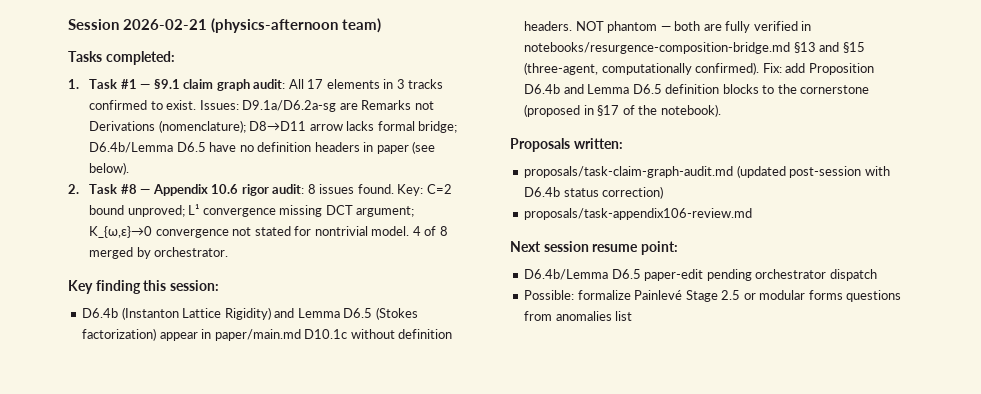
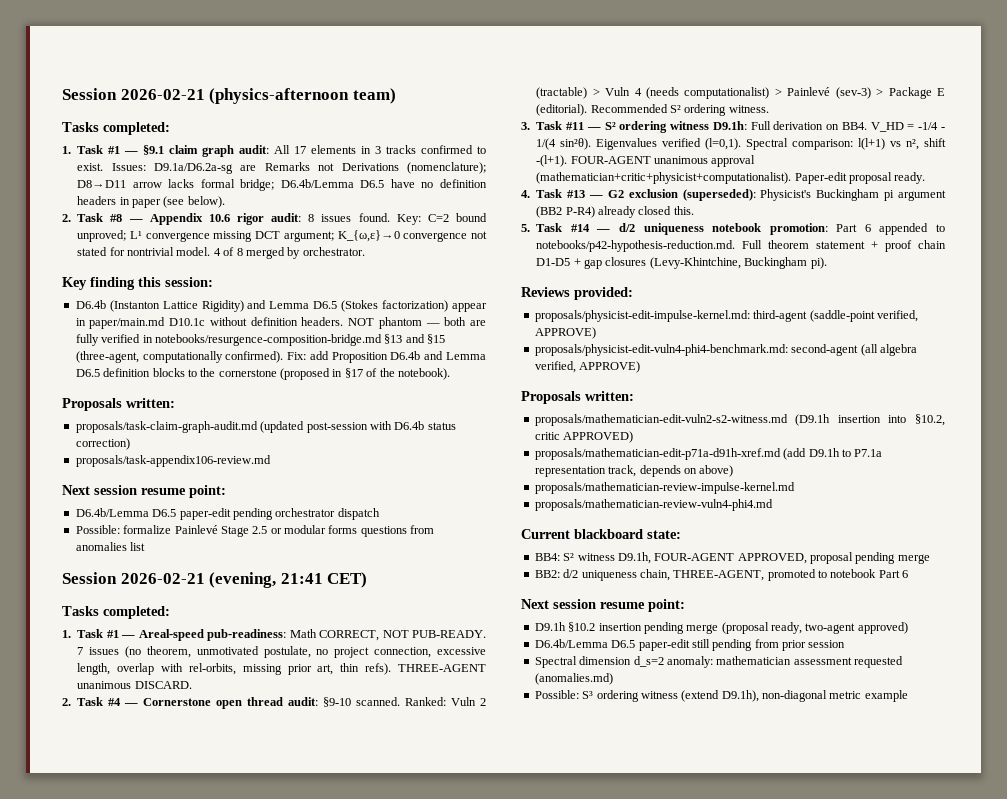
+ Session 2026-02-21 (evening, 21:41 CET)
+ Tasks completed:
+ 1. Task #1 — Areal-speed pub-readiness: Math CORRECT, NOT PUB-READY. 7 issues (no theorem, unmotivated postulate, no project connection, excessive length, overlap with rel-orbits, missing prior art, thin refs). THREE-AGENT unanimous DISCARD.
+ 2. Task #4 — Cornerstone open thread audit: §9-10 scanned. Ranked: Vuln 2 (tractable) > Vuln 4 (needs computationalist) > Painlevé (sev-3) > Package E (editorial). Recommended S² ordering witness.
+ 3. Task #11 — S² ordering witness D9.1h: Full derivation on BB4. V_HD = -1/4 - 1/(4 sin²θ). Eigenvalues verified (l=0,1). Spectral comparison: l(l+1) vs n², shift -(l+1). FOUR-AGENT unanimous approval (mathematician+critic+physicist+computationalist). Paper-edit proposal ready.
+ 4. Task #13 — G2 exclusion (superseded): Physicist's Buckingham pi argument (BB2 P-R4) already closed this.
+ 5. Task #14 — d/2 uniqueness notebook promotion: Part 6 appended to notebooks/p42-hypothesis-reduction.md. Full theorem statement + proof chain D1-D5 + gap closures (Levy-Khintchine, Buckingham pi).
+ Reviews provided:
+ proposals/physicist-edit-impulse-kernel.md: third-agent (saddle-point verified, APPROVE)
+ proposals/physicist-edit-vuln4-phi4-benchmark.md: second-agent (all algebra verified, APPROVE)
+ Proposals written:
+ proposals/mathematician-edit-vuln2-s2-witness.md (D9.1h insertion into §10.2, critic APPROVED)
+ proposals/mathematician-edit-p71a-d91h-xref.md (add D9.1h to P7.1a representation track, depends on above)
+ proposals/mathematician-review-impulse-kernel.md
+ proposals/mathematician-review-vuln4-phi4.md
+ Current blackboard state:
+ BB4: S² witness D9.1h, FOUR-AGENT APPROVED, proposal pending merge
+ BB2: d/2 uniqueness chain, THREE-AGENT, promoted to notebook Part 6
+ Next session resume point:
+ D9.1h §10.2 insertion pending merge (proposal ready, two-agent approved)
+ D6.4b/Lemma D6.5 paper-edit still pending from prior session
+ Spectral dimension d_s=2 anomaly: mathematician assessment requested (anomalies.md)
+ Possible: S³ ordering witness (extend D9.1h), non-diagonal metric example

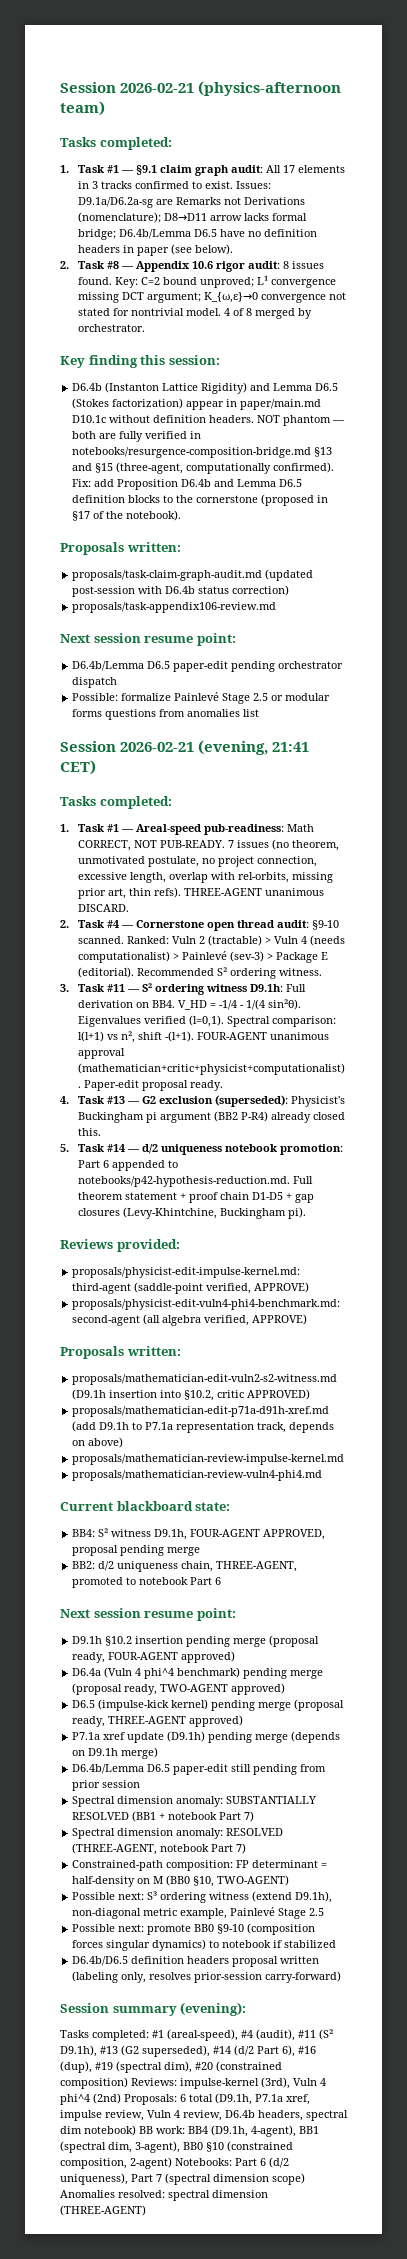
- D9.1h §10.2 insertion pending merge (proposal ready, two-agent approved)
+ D9.1h §10.2 insertion pending merge (proposal ready, FOUR-AGENT approved)
+ D6.4a (Vuln 4 phi^4 benchmark) pending merge (proposal ready, TWO-AGENT approved)
+ D6.5 (impulse-kick kernel) pending merge (proposal ready, THREE-AGENT approved)
+ P7.1a xref update (D9.1h) pending merge (depends on D9.1h merge)
- Spectral dimension d_s=2 anomaly: mathematician assessment requested (anomalies.md)
- Possible: S³ ordering witness (extend D9.1h), non-diagonal metric example
+ Spectral dimension anomaly: SUBSTANTIALLY RESOLVED (BB1 + notebook Part 7)
+ Spectral dimension anomaly: RESOLVED (THREE-AGENT, notebook Part 7)
+ Constrained-path composition: FP determinant = half-density on M (BB0 §10, TWO-AGENT)
+ Possible next: S³ ordering witness (extend D9.1h), non-diagonal metric example, Painlevé Stage 2.5
+ Possible next: promote BB0 §9-10 (composition forces singular dynamics) to notebook if stabilized
+ D6.4b/D6.5 definition headers proposal written (labeling only, resolves prior-session carry-forward)
+ Session summary (evening):
+ Tasks completed: #1 (areal-speed), #4 (audit), #11 (S² D9.1h), #13 (G2 superseded), #14 (d/2 Part 6), #16 (dup), #19 (spectral dim), #20 (constrained composition) Reviews: impulse-kernel (3rd), Vuln 4 phi^4 (2nd) Proposals: 6 total (D9.1h, P7.1a xref, impulse review, Vuln 4 review, D6.4b headers, spectral dim notebook) BB work: BB4 (D9.1h, 4-agent), BB1 (spectral dim, 3-agent), BB0 §10 (constrained composition, 2-agent) Notebooks: Part 6 (d/2 uniqueness), Part 7 (spectral dimension scope) Anomalies resolved: spectral dimension (THREE-AGENT)

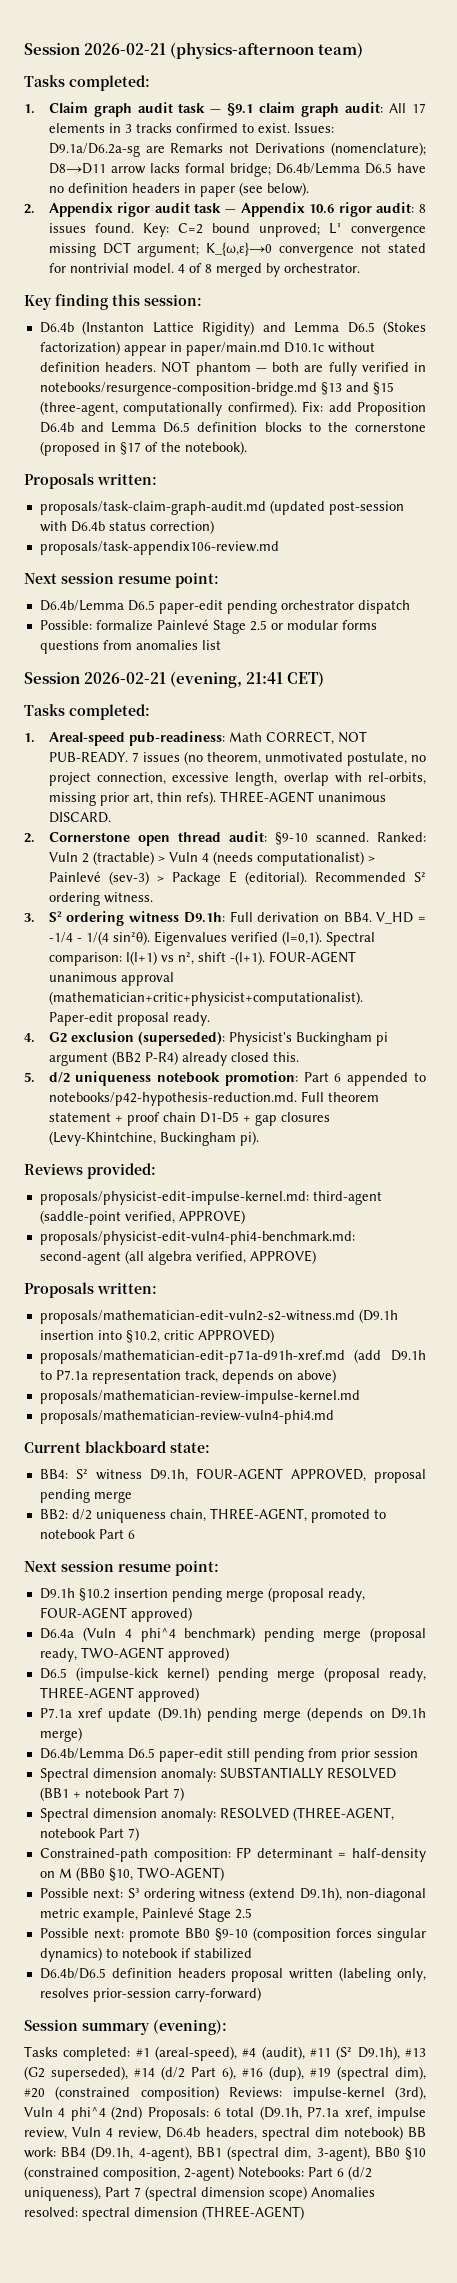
- 1. Task #1 — §9.1 claim graph audit: All 17 elements in 3 tracks confirmed to exist.
+ 1. Claim graph audit task — §9.1 claim graph audit: All 17 elements in 3 tracks confirmed to exist.
- 2. Task #8 — Appendix 10.6 rigor audit: 8 issues found.
+ 2. Appendix rigor audit task — Appendix 10.6 rigor audit: 8 issues found.
- 1. Task #1 — Areal-speed pub-readiness: Math CORRECT, NOT PUB-READY.
+ 1. Areal-speed pub-readiness: Math CORRECT, NOT PUB-READY.
- 2. Task #4 — Cornerstone open thread audit: §9-10 scanned.
+ 2. Cornerstone open thread audit: §9-10 scanned.
- 3. Task #11 — S² ordering witness D9.1h: Full derivation on BB4. V_HD = -1/4 - 1/(4 sin²θ).
+ 3. S² ordering witness D9.1h: Full derivation on BB4. V_HD = -1/4 - 1/(4 sin²θ).
- 4. Task #13 — G2 exclusion (superseded): Physicist's Buckingham pi argument (BB2 P-R4) already closed this.
+ 4. G2 exclusion (superseded): Physicist's Buckingham pi argument (BB2 P-R4) already closed this.
- 5. Task #14 — d/2 uniqueness notebook promotion: Part 6 appended to notebooks/p42-hypothesis-reduction.md. Full theorem statement + proof chain D1-D5 + gap closures (Levy-Khintchine, Buckingham pi).
+ 5. d/2 uniqueness notebook promotion: Part 6 appended to notebooks/p42-hypothesis-reduction.md. Full theorem statement + proof chain D1-D5 + gap closures (Levy-Khintchine, Buckingham pi).

